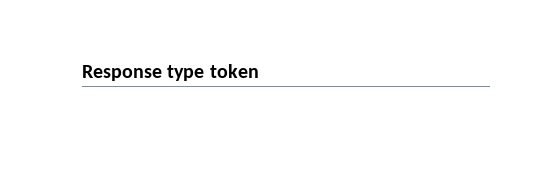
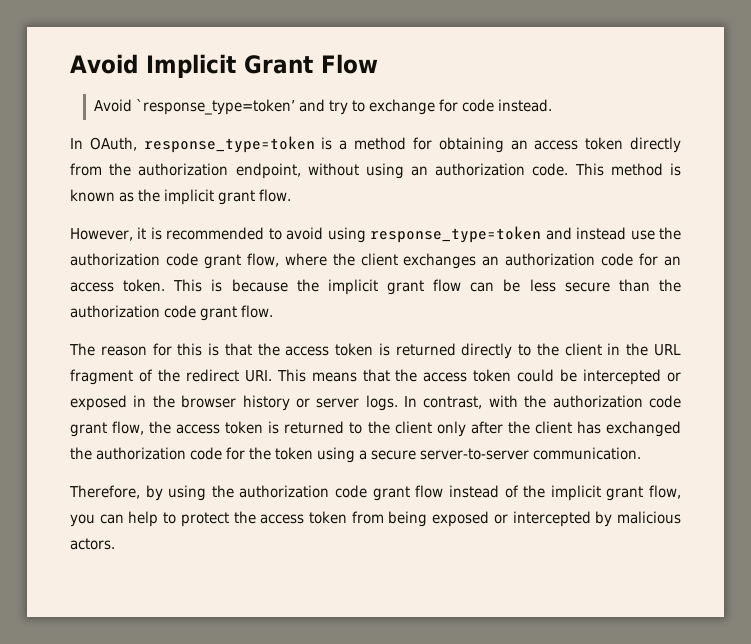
- Response type token
+ Avoid Implicit Grant Flow
+ Avoid `response_type=token’ and try to exchange for code instead.
+ In OAuth, response_type=token is a method for obtaining an access token directly from the authorization endpoint, without using an authorization code. This method is known as the implicit grant flow.
+ However, it is recommended to avoid using response_type=token and instead use the authorization code grant flow, where the client exchanges an authorization code for an access token. This is because the implicit grant flow can be less secure than the authorization code grant flow.
+ The reason for this is that the access token is returned directly to the client in the URL fragment of the redirect URI. This means that the access token could be intercepted or exposed in the browser history or server logs. In contrast, with the authorization code grant flow, the access token is returned to the client only after the client has exchanged the authorization code for the token using a secure server-to-server communication.
+ Therefore, by using the authorization code grant flow instead of the implicit grant flow, you can help to protect the access token from being exposed or intercepted by malicious actors.

